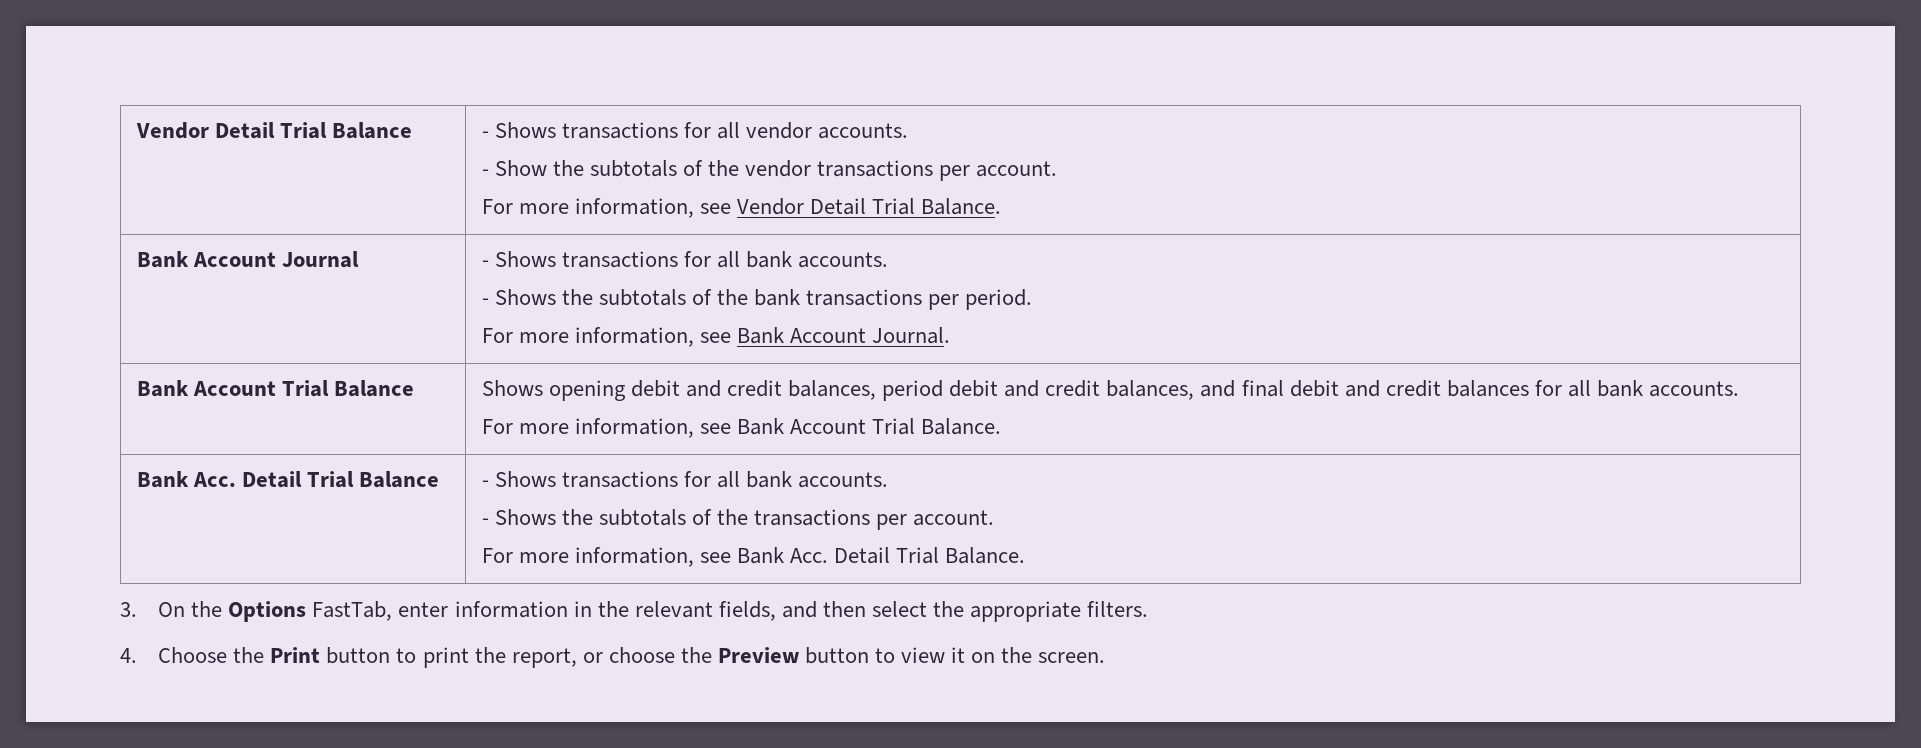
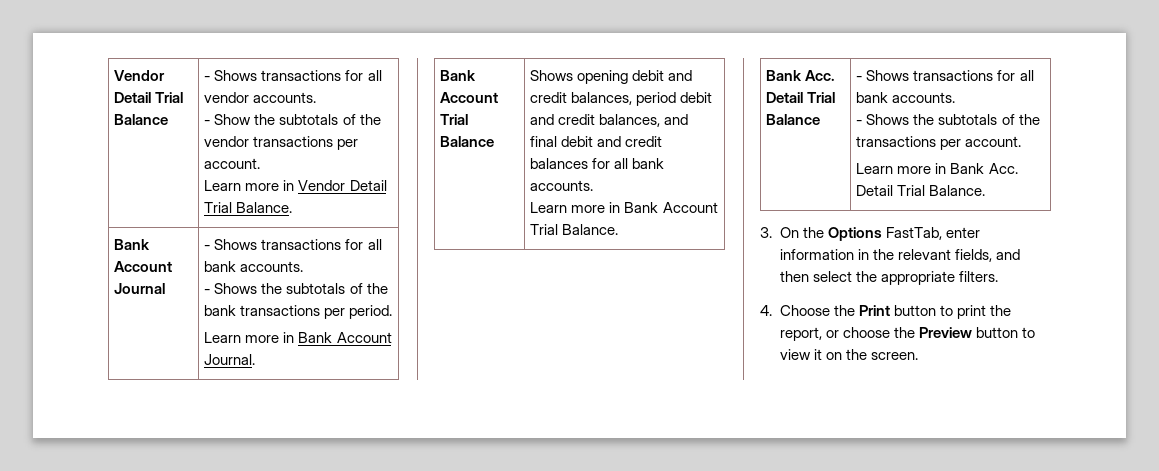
  Vendor Detail Trial Balance | - Shows transactions for all vendor accounts.
  - Show the subtotals of the vendor transactions per account.
- For more information, see Vendor Detail Trial Balance.
+ Learn more in Vendor Detail Trial Balance.
  Bank Account Journal | - Shows transactions for all bank accounts.
  - Shows the subtotals of the bank transactions per period.
- For more information, see Bank Account Journal.
+ Learn more in Bank Account Journal.
  Bank Account Trial Balance | Shows opening debit and credit balances, period debit and credit balances, and final debit and credit balances for all bank accounts.
- For more information, see Bank Account Trial Balance.
+ Learn more in Bank Account Trial Balance.
  Bank Acc. Detail Trial Balance | - Shows transactions for all bank accounts.
  - Shows the subtotals of the transactions per account.
- For more information, see Bank Acc. Detail Trial Balance.
+ Learn more in Bank Acc. Detail Trial Balance.

